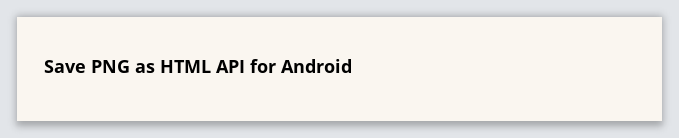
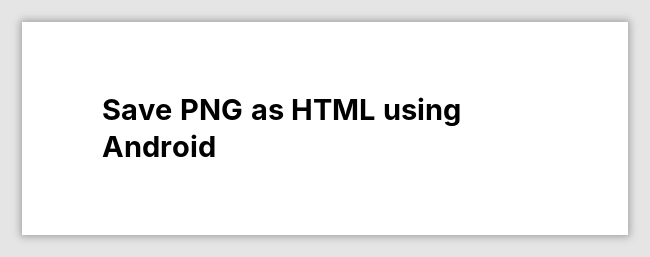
- Save PNG as HTML API for Android
+ Save PNG as HTML using Android

